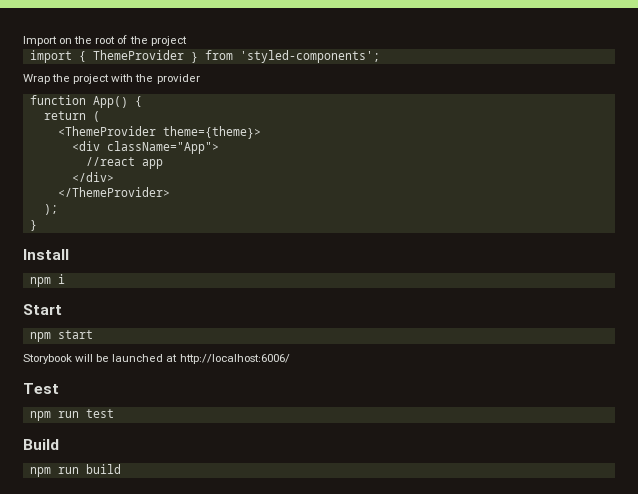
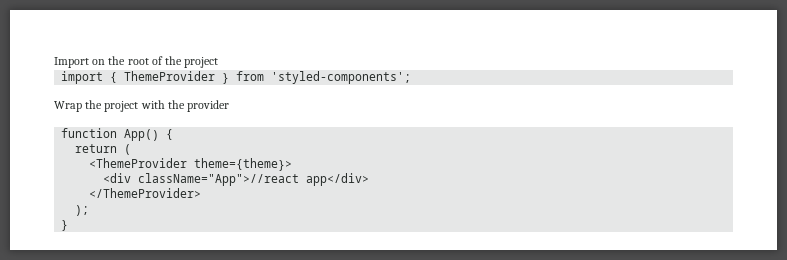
- <div className="App">
- //react app
- </div>
+ <div className="App">//react app</div>
- Install
- npm i
- Start
- npm start
- Storybook will be launched at http://localhost:6006/
- Test
- npm run test
- Build
- npm run build

